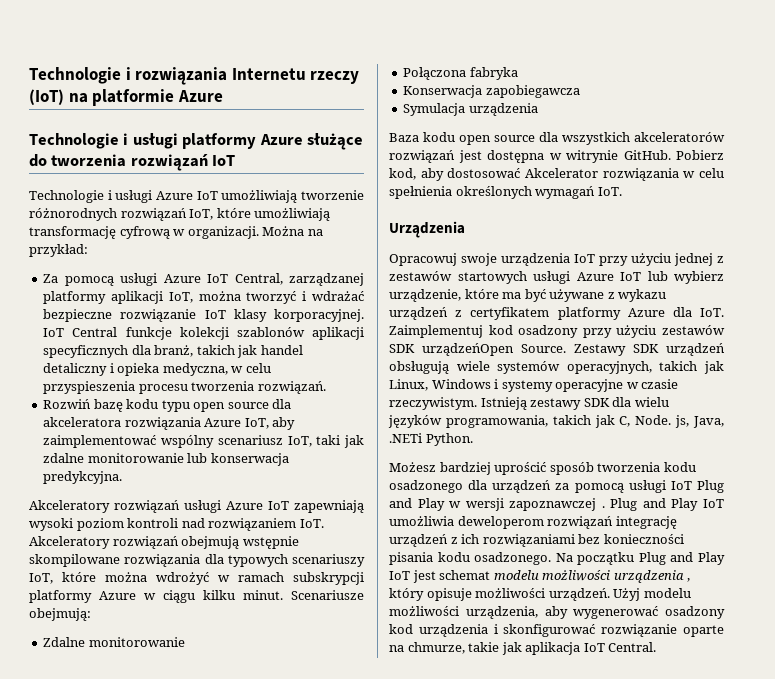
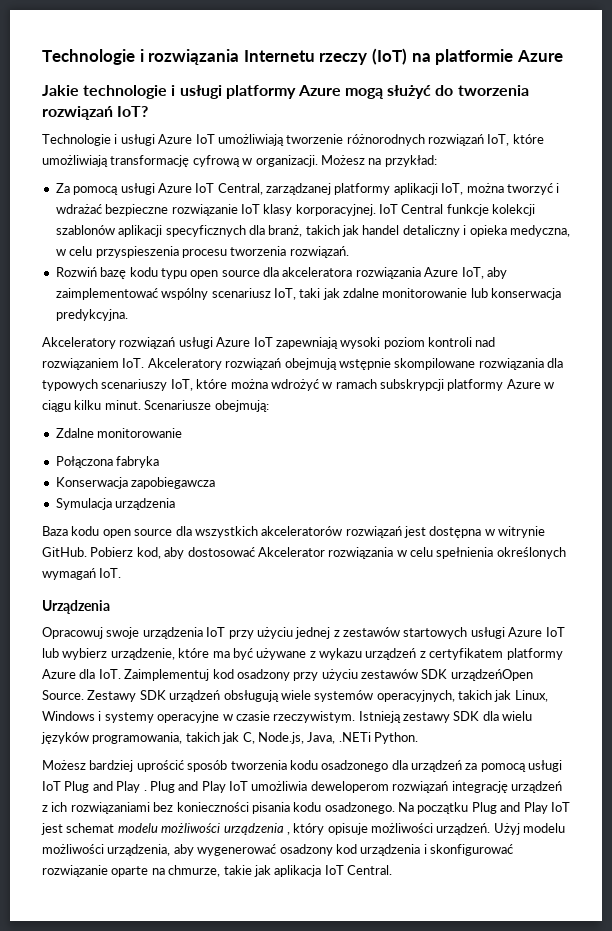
- Technologie i usługi platformy Azure służące do tworzenia rozwiązań IoT
+ Jakie technologie i usługi platformy Azure mogą służyć do tworzenia rozwiązań IoT?
- Można na przykład:
+ Możesz na przykład:
- Istnieją zestawy SDK dla wielu języków programowania, takich jak C, Node. js, Java, .NETi Python.
+ Istnieją zestawy SDK dla wielu języków programowania, takich jak C, Node.js, Java, .NETi Python.
- Możesz bardziej uprościć sposób tworzenia kodu osadzonego dla urządzeń za pomocą usługi IoT Plug and Play w wersji zapoznawczej .
+ Możesz bardziej uprościć sposób tworzenia kodu osadzonego dla urządzeń za pomocą usługi IoT Plug and Play .

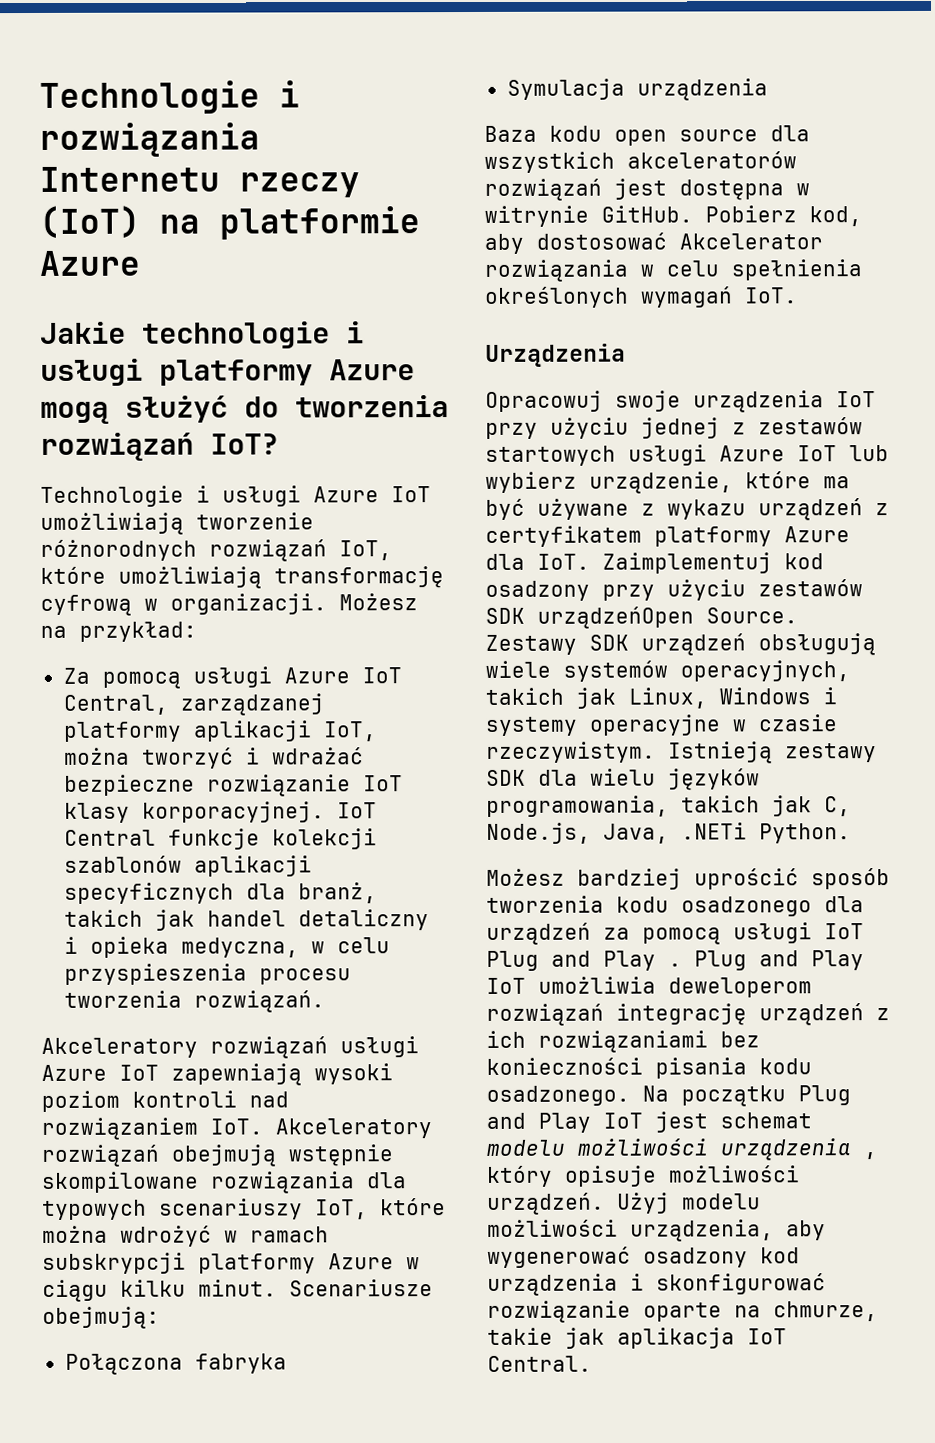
- Rozwiń bazę kodu typu open source dla akceleratora rozwiązania Azure IoT, aby zaimplementować wspólny scenariusz IoT, taki jak zdalne monitorowanie lub konserwacja predykcyjna.
- Zdalne monitorowanie
- Konserwacja zapobiegawcza

